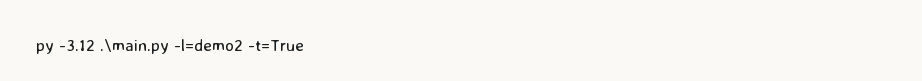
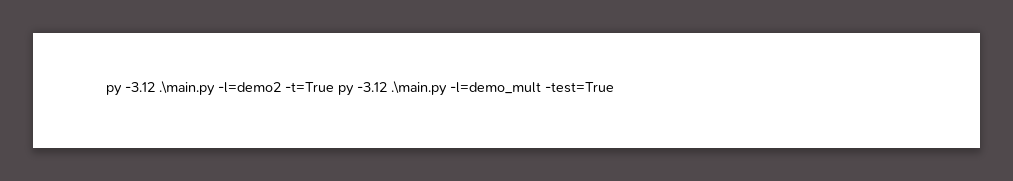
- py -3.12 .\main.py -l=demo2 -t=True
+ py -3.12 .\main.py -l=demo2 -t=True py -3.12 .\main.py -l=demo_mult -test=True

